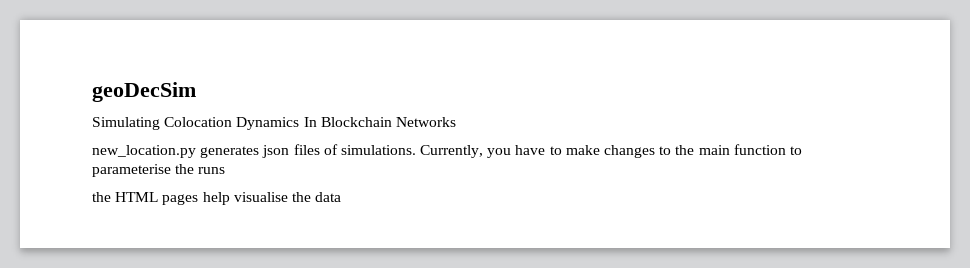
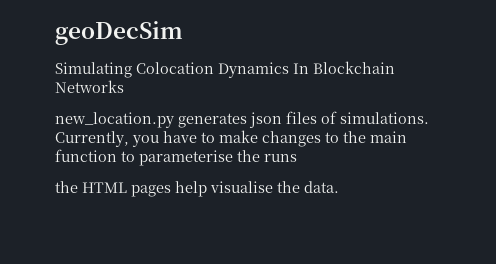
- the HTML pages help visualise the data
+ the HTML pages help visualise the data.

